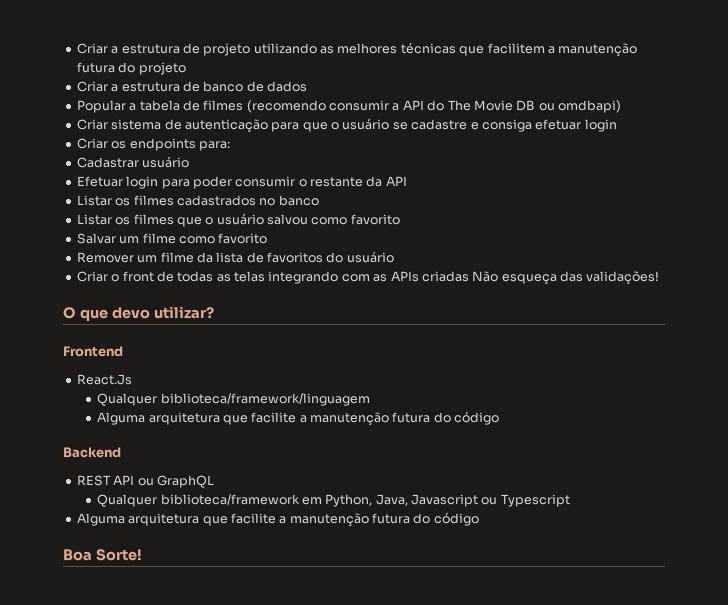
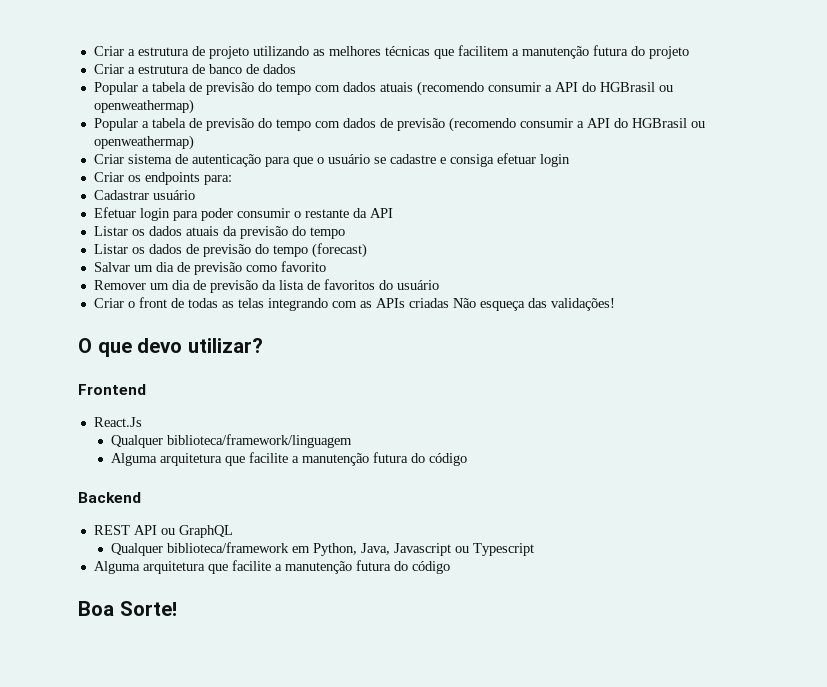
- Popular a tabela de filmes (recomendo consumir a API do The Movie DB ou omdbapi)
+ Popular a tabela de previsão do tempo com dados atuais (recomendo consumir a API do HGBrasil ou openweathermap)
+ Popular a tabela de previsão do tempo com dados de previsão (recomendo consumir a API do HGBrasil ou openweathermap)
- Listar os filmes cadastrados no banco
- Listar os filmes que o usuário salvou como favorito
+ Listar os dados atuais da previsão do tempo
+ Listar os dados de previsão do tempo (forecast)
- Salvar um filme como favorito
+ Salvar um dia de previsão como favorito
- Remover um filme da lista de favoritos do usuário
+ Remover um dia de previsão da lista de favoritos do usuário

